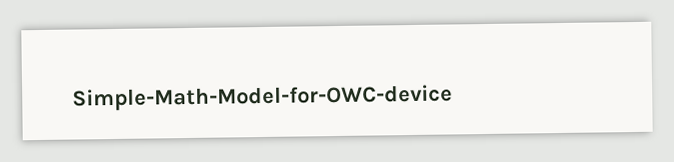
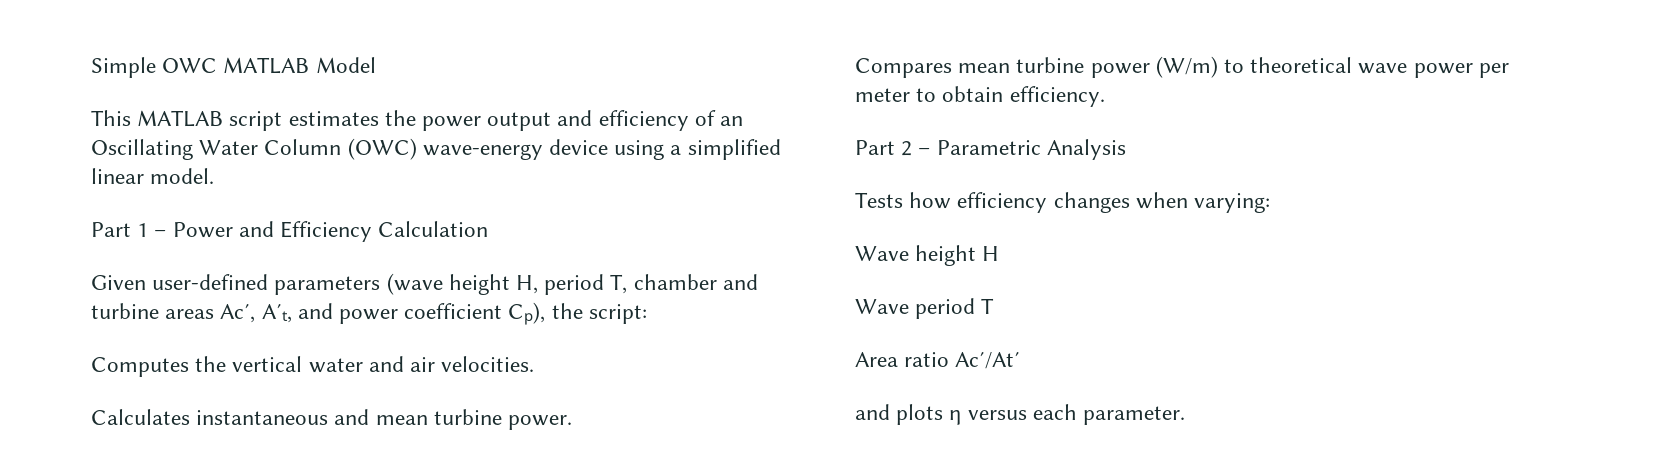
- Simple-Math-Model-for-OWC-device
+ Simple OWC MATLAB Model
+ This MATLAB script estimates the power output and efficiency of an Oscillating Water Column (OWC) wave-energy device using a simplified linear model.
+ Part 1 – Power and Efficiency Calculation
+ Given user-defined parameters (wave height H, period T, chamber and turbine areas Ac′, A′ₜ, and power coefficient Cₚ), the script:
+ Computes the vertical water and air velocities.
+ Calculates instantaneous and mean turbine power.
+ Compares mean turbine power (W/m) to theoretical wave power per meter to obtain efficiency.
+ Part 2 – Parametric Analysis
+ Tests how efficiency changes when varying:
+ Wave height H
+ Wave period T
+ Area ratio Ac′/At′
+ and plots η versus each parameter.

